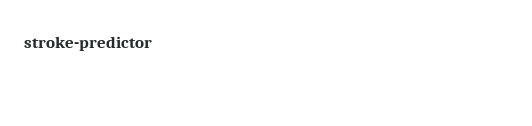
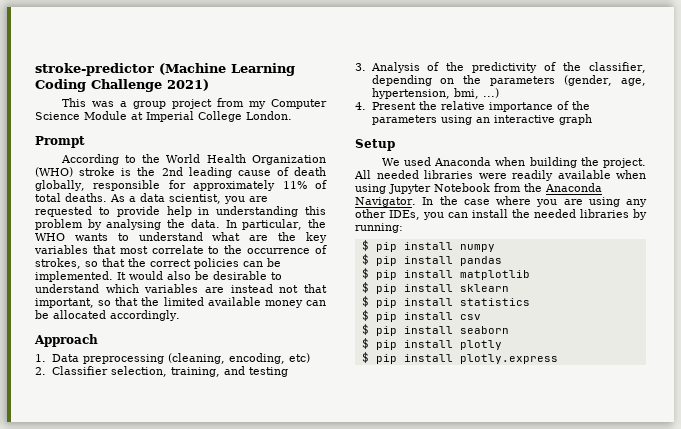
- stroke-predictor
+ stroke-predictor (Machine Learning Coding Challenge 2021)
+ This was a group project from my Computer Science Module at Imperial College London.
+ Prompt
+ According to the World Health Organization (WHO) stroke is the 2nd leading cause of death globally, responsible for approximately 11% of total deaths. As a data scientist, you are requested to provide help in understanding this problem by analysing the data. In particular, the WHO wants to understand what are the key variables that most correlate to the occurrence of strokes, so that the correct policies can be implemented. It would also be desirable to understand which variables are instead not that important, so that the limited available money can be allocated accordingly.
+ Approach
+ 1. Data preprocessing (cleaning, encoding, etc)
+ 2. Classifier selection, training, and testing
+ 3. Analysis of the predictivity of the classifier, depending on the parameters (gender, age, hypertension, bmi, ...)
+ 4. Present the relative importance of the parameters using an interactive graph
+ Setup
+ We used Anaconda when building the project. All needed libraries were readily available when using Jupyter Notebook from the Anaconda Navigator. In the case where you are using any other IDEs, you can install the needed libraries by running:
+ $ pip install numpy
+ $ pip install pandas
+ $ pip install matplotlib
+ $ pip install sklearn
+ $ pip install statistics
+ $ pip install csv
+ $ pip install seaborn
+ $ pip install plotly
+ $ pip install plotly.express

